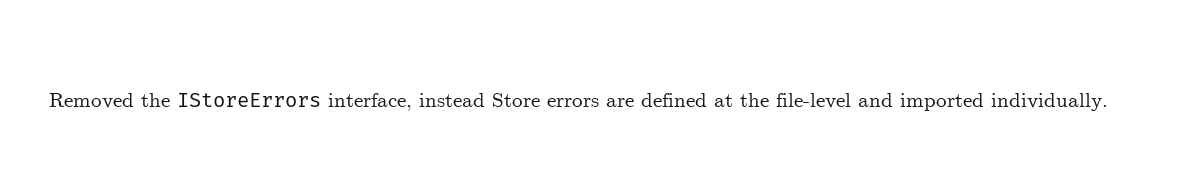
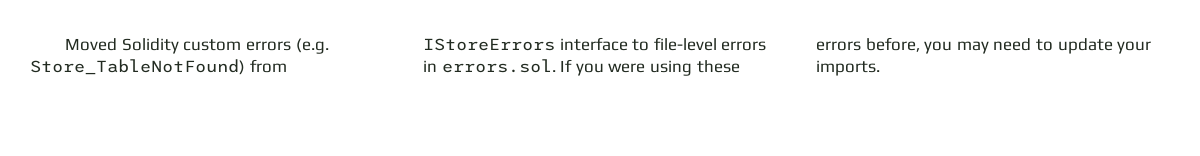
- Removed the IStoreErrors interface, instead Store errors are defined at the file-level and imported individually.
+ Moved Solidity custom errors (e.g. Store_TableNotFound) from IStoreErrors interface to file-level errors in errors.sol. If you were using these errors before, you may need to update your imports.

